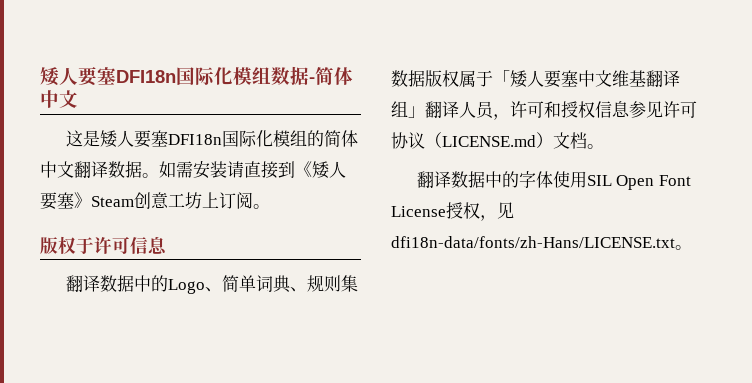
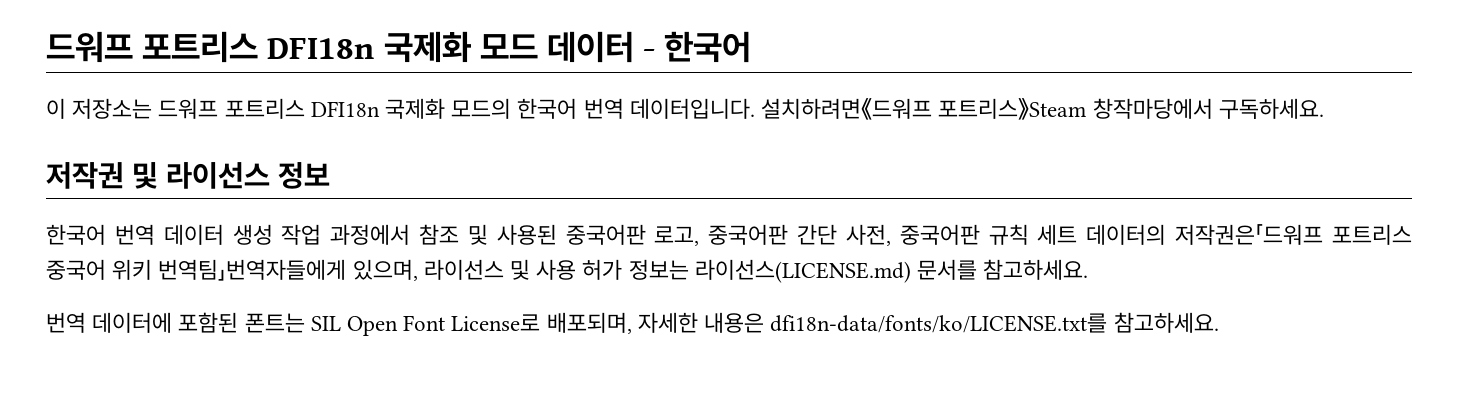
- 矮人要塞DFI18n国际化模组数据-简体中文
- 这是矮人要塞DFI18n国际化模组的简体中文翻译数据。如需安装请直接到《矮人要塞》Steam创意工坊上订阅。
- 版权于许可信息
- 翻译数据中的Logo、简单词典、规则集数据版权属于「矮人要塞中文维基翻译组」翻译人员，许可和授权信息参见许可协议（LICENSE.md）文档。
- 翻译数据中的字体使用SIL Open Font License授权，见dfi18n-data/fonts/zh-Hans/LICENSE.txt。
+ 드워프 포트리스 DFI18n 국제화 모드 데이터 - 한국어
+ 이 저장소는 드워프 포트리스 DFI18n 국제화 모드의 한국어 번역 데이터입니다. 설치하려면《드워프 포트리스》Steam 창작마당에서 구독하세요.
+ 저작권 및 라이선스 정보
+ 한국어 번역 데이터 생성 작업 과정에서 참조 및 사용된 중국어판 로고, 중국어판 간단 사전, 중국어판 규칙 세트 데이터의 저작권은「드워프 포트리스 중국어 위키 번역팀」번역자들에게 있으며, 라이선스 및 사용 허가 정보는 라이선스(LICENSE.md) 문서를 참고하세요.
+ 번역 데이터에 포함된 폰트는 SIL Open Font License로 배포되며, 자세한 내용은 dfi18n-data/fonts/ko/LICENSE.txt를 참고하세요.

